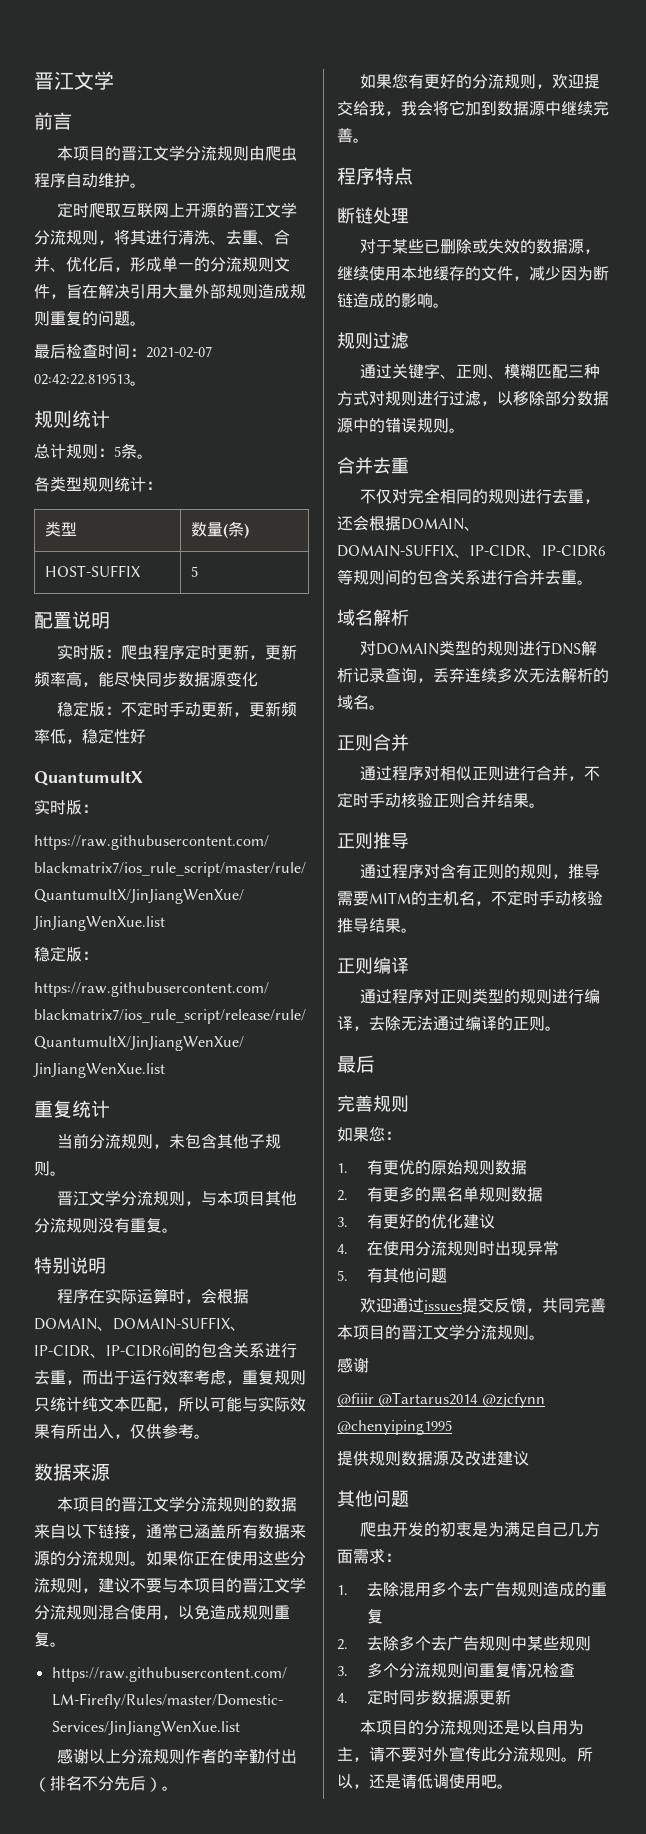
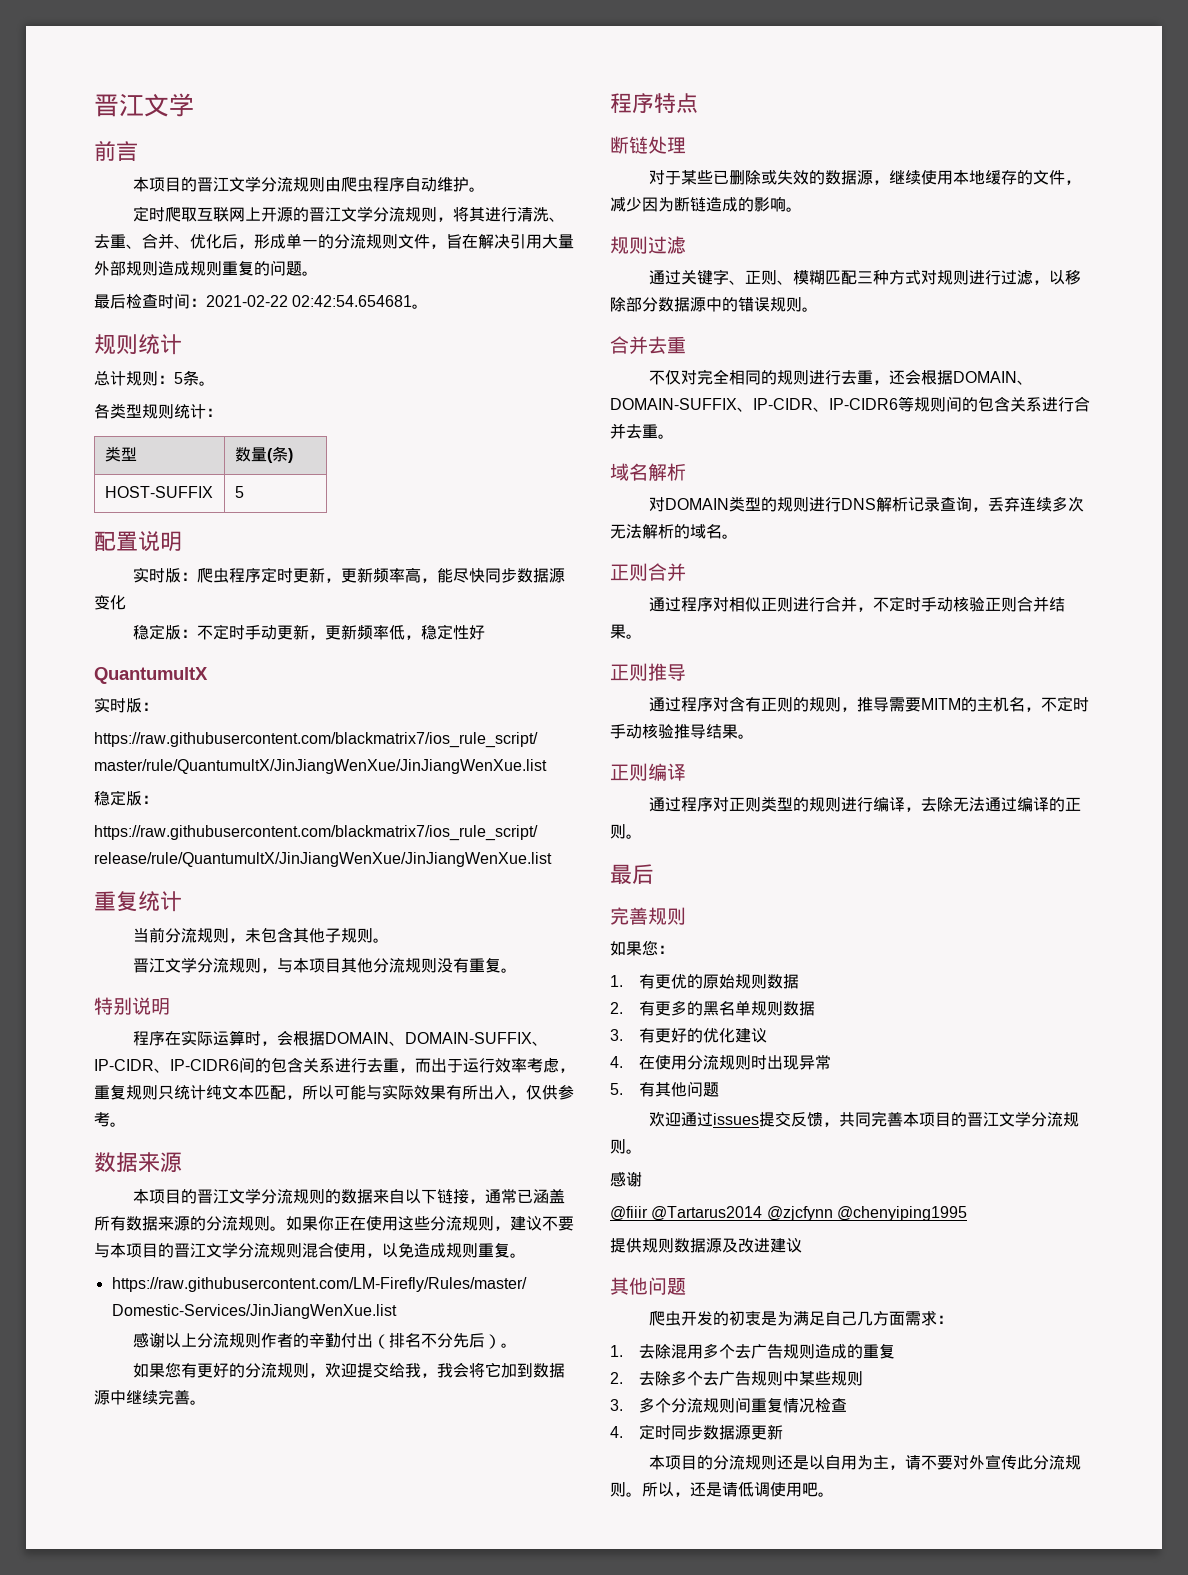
- 最后检查时间：2021-02-07 02:42:22.819513。
+ 最后检查时间：2021-02-22 02:42:54.654681。

